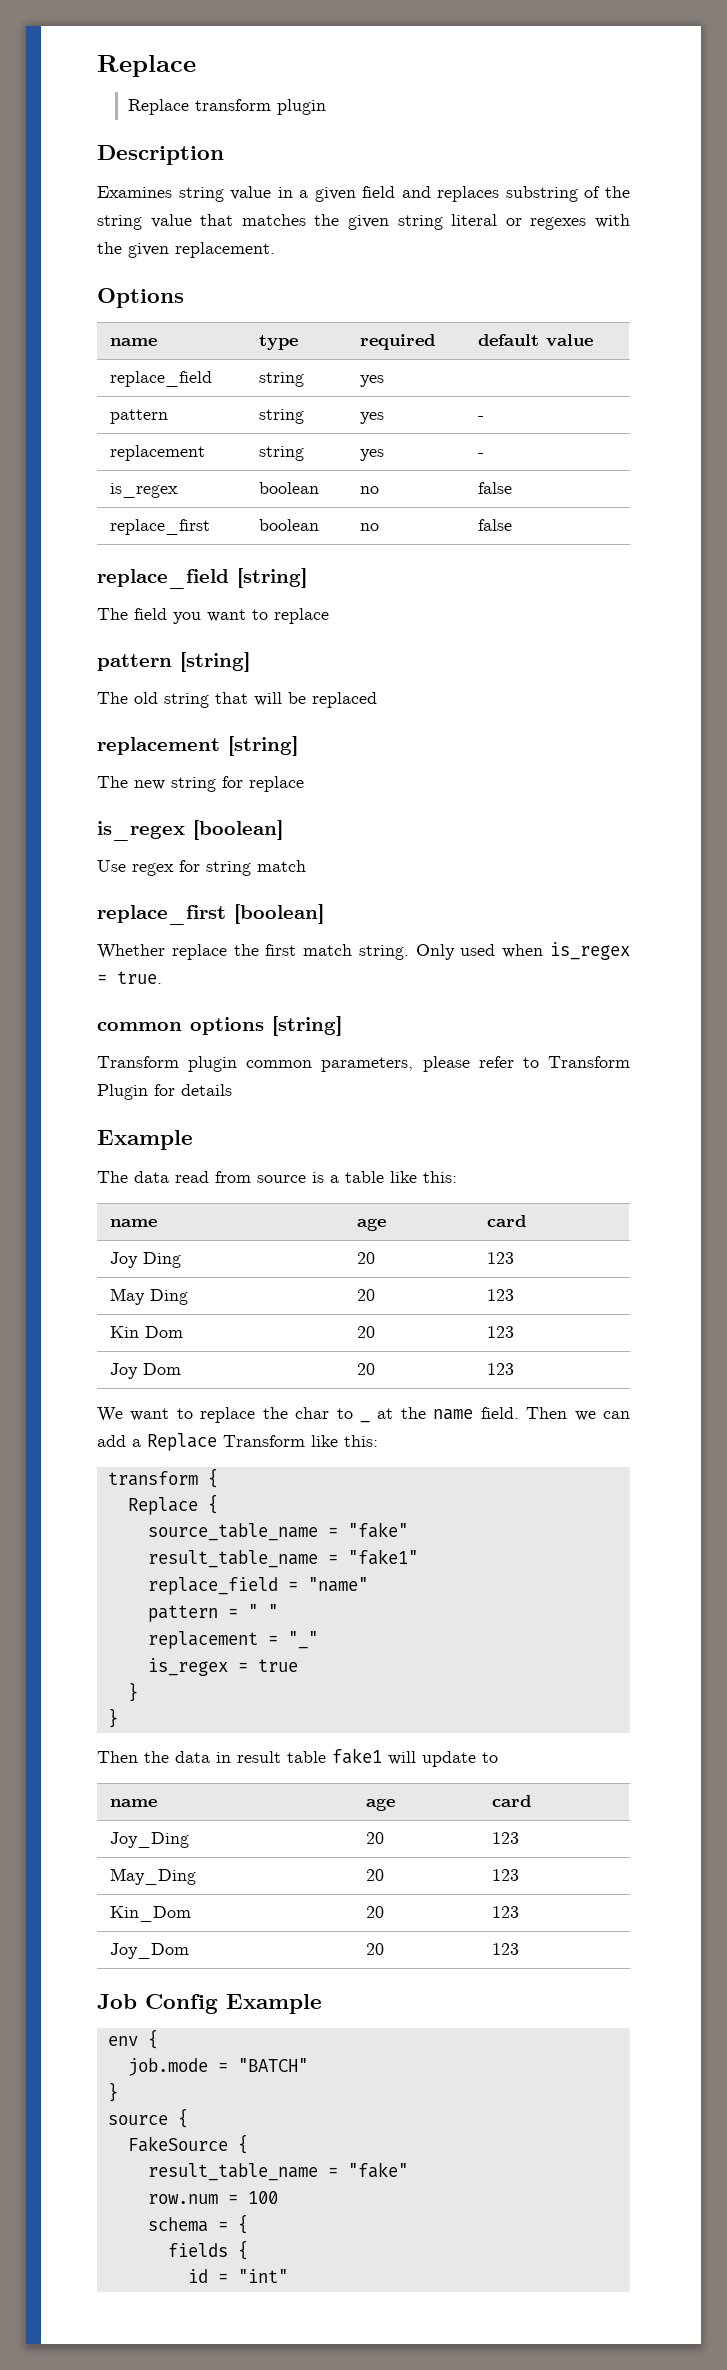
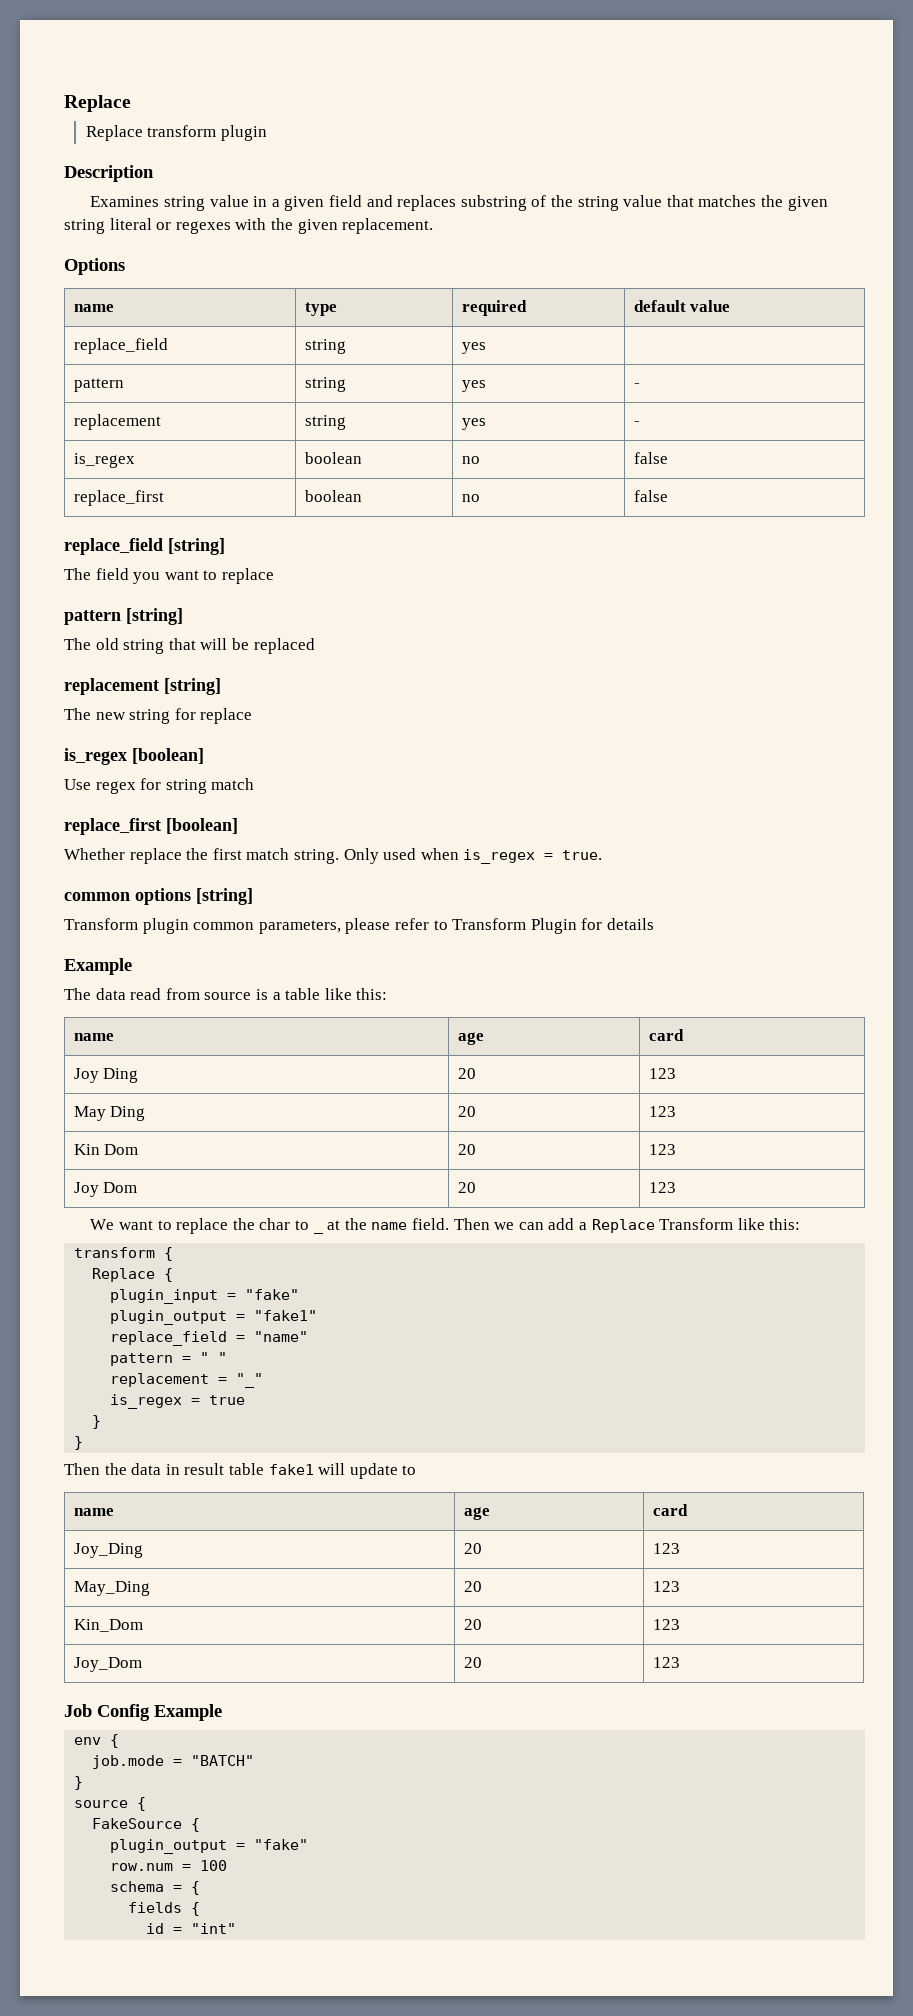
- source_table_name = "fake"
- result_table_name = "fake1"
+ plugin_input = "fake"
+ plugin_output = "fake1"
- result_table_name = "fake"
+ plugin_output = "fake"

